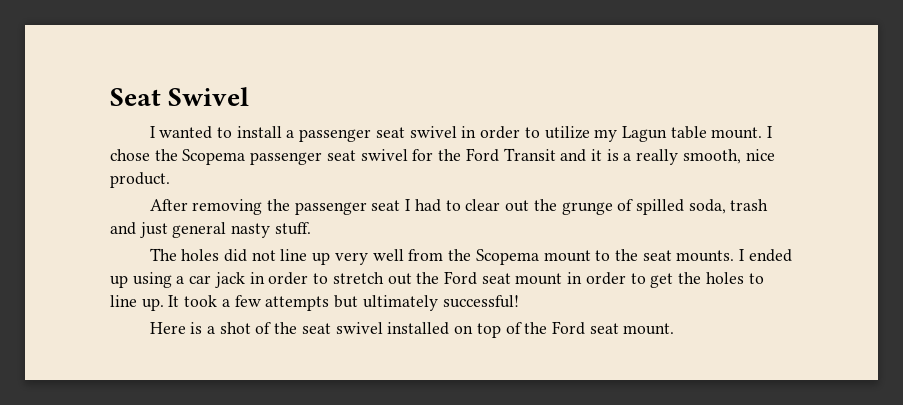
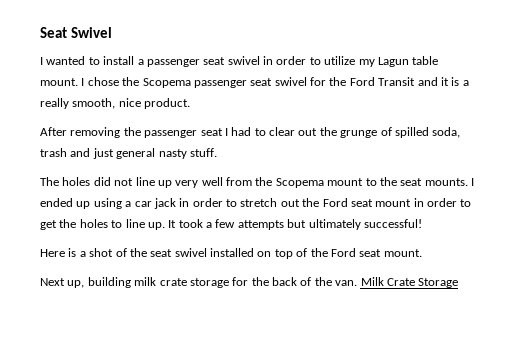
+ Next up, building milk crate storage for the back of the van. Milk Crate Storage

